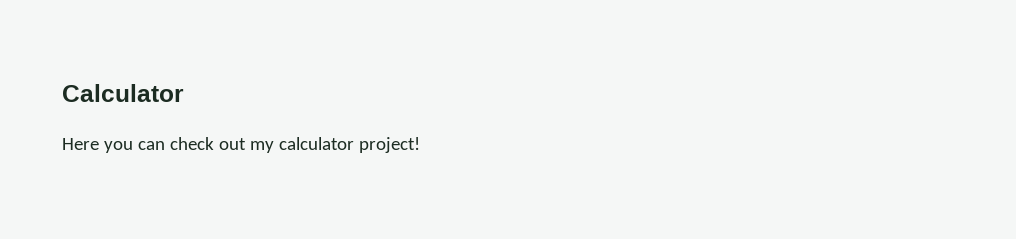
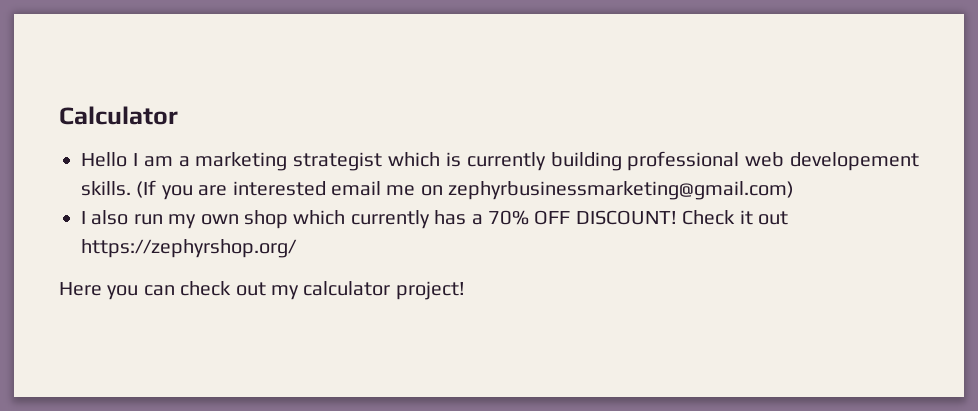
+ Hello I am a marketing strategist which is currently building professional web developement skills. (If you are interested email me on zephyrbusinessmarketing@gmail.com)
+ I also run my own shop which currently has a 70% OFF DISCOUNT! Check it out https://zephyrshop.org/

